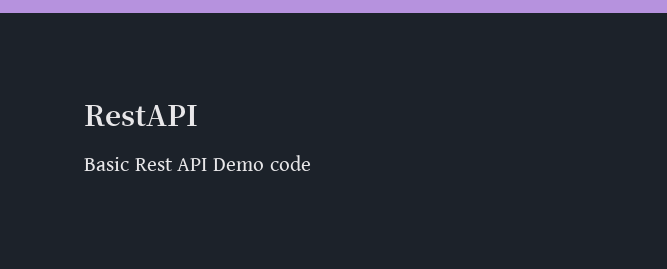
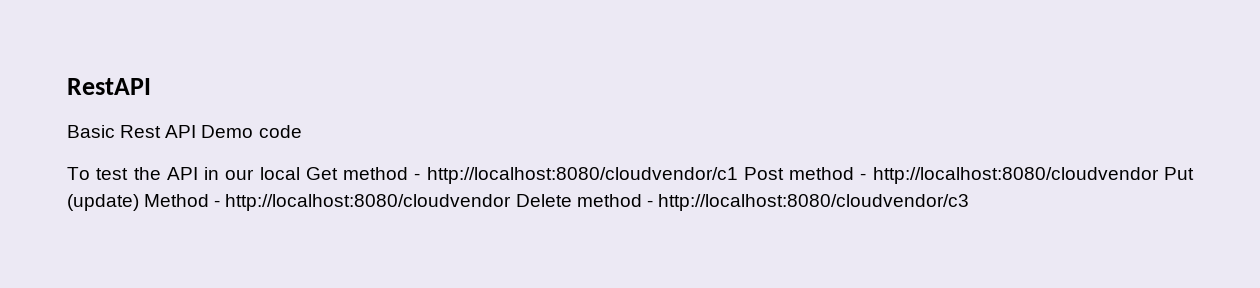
+ To test the API in our local Get method - http://localhost:8080/cloudvendor/c1 Post method - http://localhost:8080/cloudvendor Put (update) Method - http://localhost:8080/cloudvendor Delete method - http://localhost:8080/cloudvendor/c3

